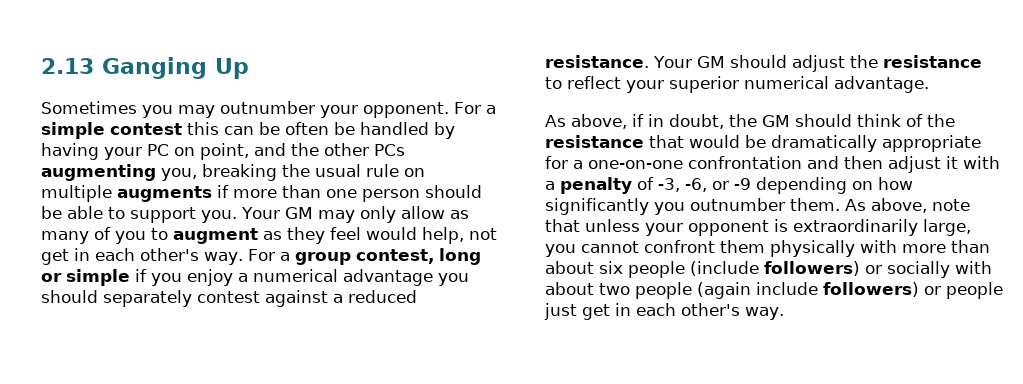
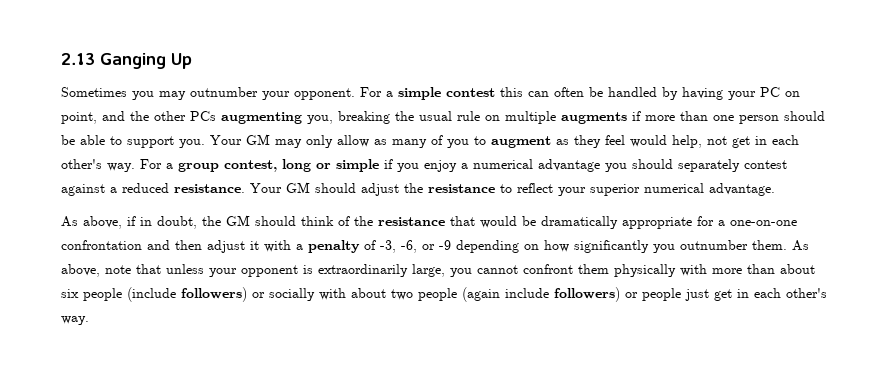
- For a simple contest this can be often be handled by having your PC on point, and the other PCs augmenting you, breaking the usual rule on multiple augments if more than one person should be able to support you.
+ For a simple contest this can often be handled by having your PC on point, and the other PCs augmenting you, breaking the usual rule on multiple augments if more than one person should be able to support you.

